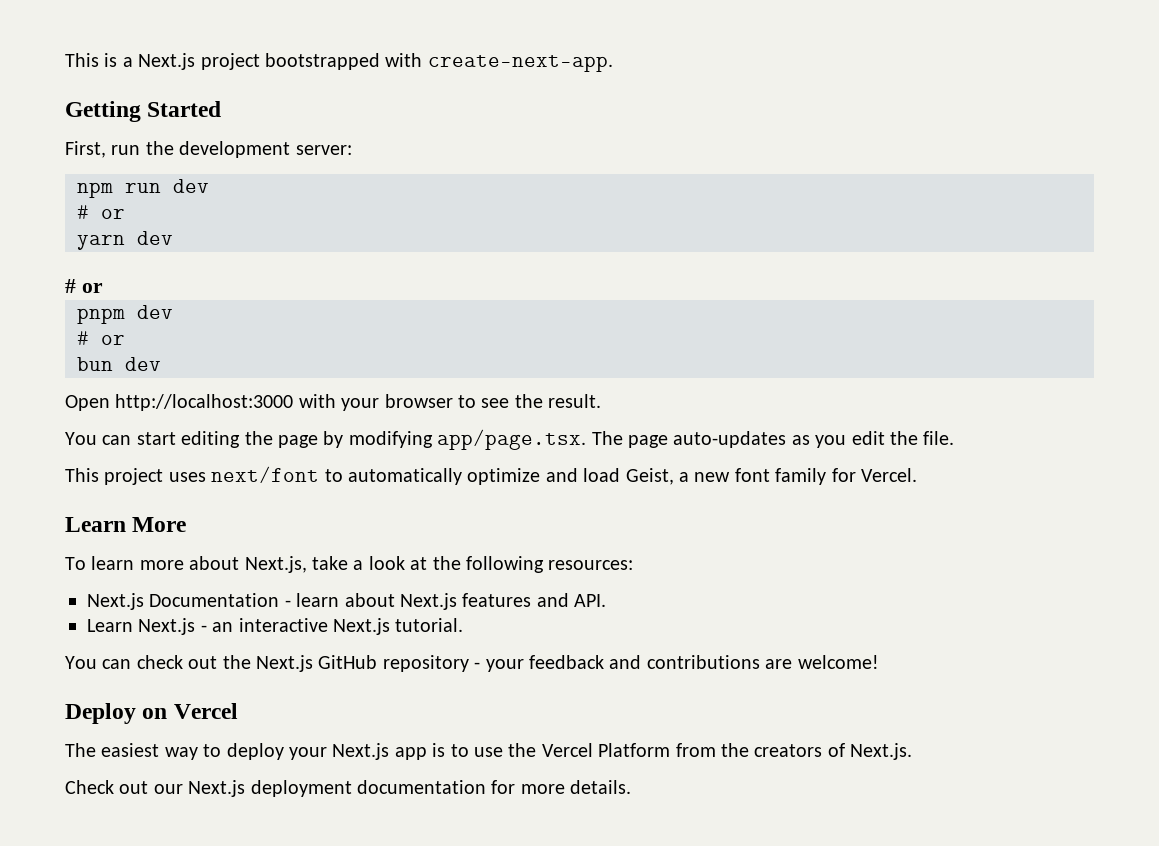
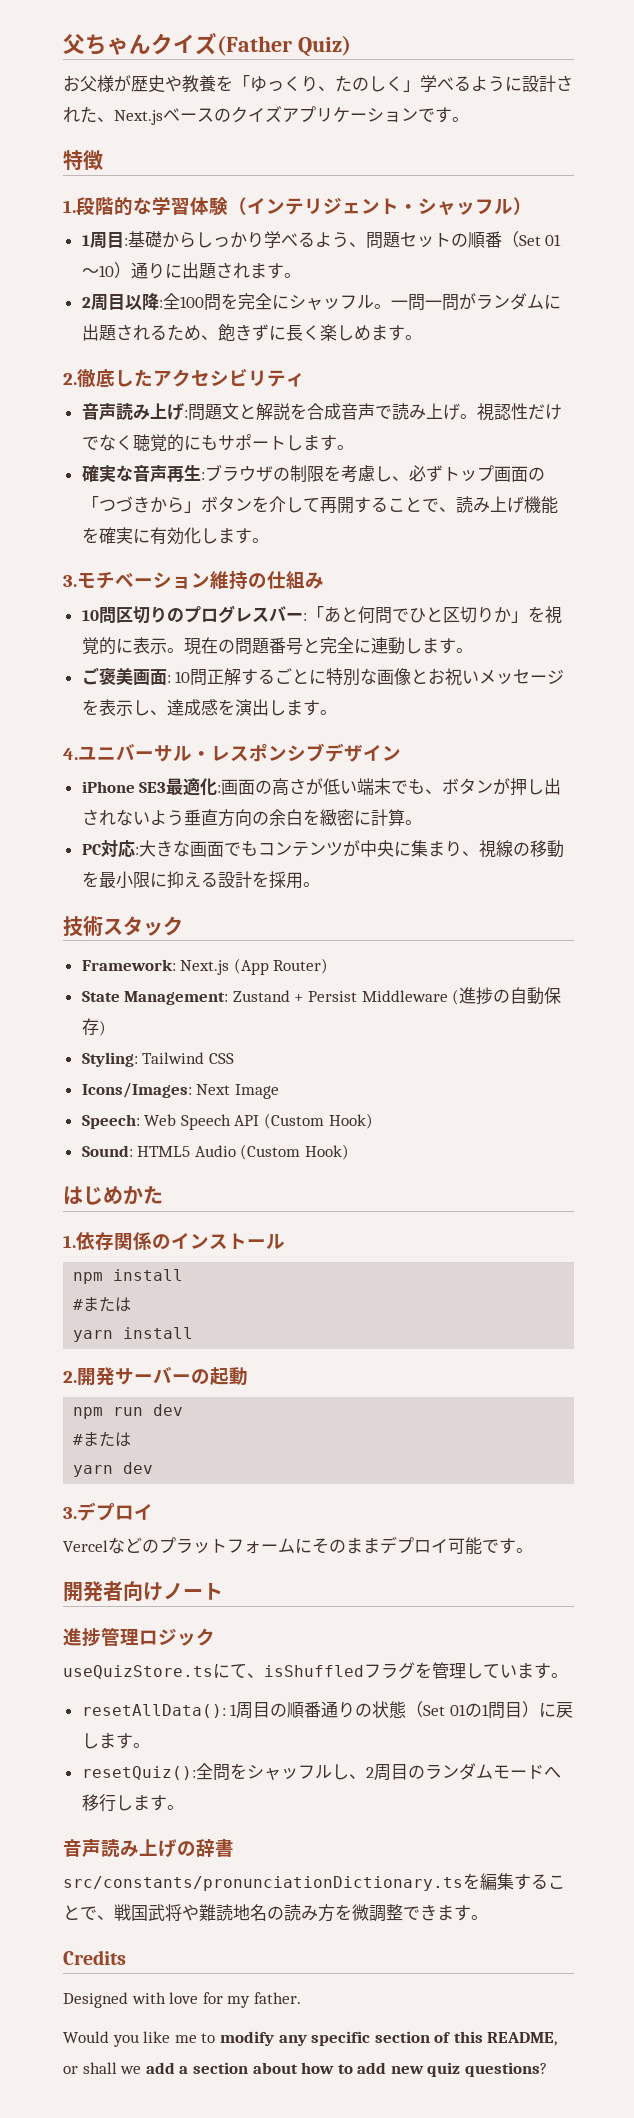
- This is a Next.js project bootstrapped with create-next-app.
- Getting Started
- First, run the development server:
+ 父ちゃんクイズ(Father Quiz)
+ お父様が歴史や教養を「ゆっくり、たのしく」学べるように設計された、Next.jsベースのクイズアプリケーションです。
+ 特徴
+ 1.段階的な学習体験（インテリジェント・シャッフル）
+ 1周目:基礎からしっかり学べるよう、問題セットの順番（Set 01〜10）通りに出題されます。
+ 2周目以降:全100問を完全にシャッフル。一問一問がランダムに出題されるため、飽きずに長く楽しめます。
+ 2.徹底したアクセシビリティ
+ 音声読み上げ:問題文と解説を合成音声で読み上げ。視認性だけでなく聴覚的にもサポートします。
+ 確実な音声再生:ブラウザの制限を考慮し、必ずトップ画面の「つづきから」ボタンを介して再開することで、読み上げ機能を確実に有効化します。
+ 3.モチベーション維持の仕組み
+ 10問区切りのプログレスバー:「あと何問でひと区切りか」を視覚的に表示。現在の問題番号と完全に連動します。
+ ご褒美画面: 10問正解するごとに特別な画像とお祝いメッセージを表示し、達成感を演出します。
+ 4.ユニバーサル・レスポンシブデザイン
+ iPhone SE3最適化:画面の高さが低い端末でも、ボタンが押し出されないよう垂直方向の余白を緻密に計算。
+ PC対応:大きな画面でもコンテンツが中央に集まり、視線の移動を最小限に抑える設計を採用。
+ 技術スタック
+ Framework: Next.js (App Router)
+ State Management: Zustand + Persist Middleware (進捗の自動保存)
+ Styling: Tailwind CSS
+ Icons/Images: Next Image
+ Speech: Web Speech API (Custom Hook)
+ Sound: HTML5 Audio (Custom Hook)
+ はじめかた
+ 1.依存関係のインストール
+ npm install
+ #または
+ yarn install
+ 2.開発サーバーの起動
  npm run dev
- # or
+ #または
  yarn dev
- # or
- pnpm dev
- # or
- bun dev
- Open http://localhost:3000 with your browser to see the result.
- You can start editing the page by modifying app/page.tsx. The page auto-updates as you edit the file.
- This project uses next/font to automatically optimize and load Geist, a new font family for Vercel.
- Learn More
- To learn more about Next.js, take a look at the following resources:
- Next.js Documentation - learn about Next.js features and API.
- Learn Next.js - an interactive Next.js tutorial.
- You can check out the Next.js GitHub repository - your feedback and contributions are welcome!
- Deploy on Vercel
- The easiest way to deploy your Next.js app is to use the Vercel Platform from the creators of Next.js.
- Check out our Next.js deployment documentation for more details.
+ 3.デプロイ
+ Vercelなどのプラットフォームにそのままデプロイ可能です。
+ 開発者向けノート
+ 進捗管理ロジック
+ useQuizStore.tsにて、isShuffledフラグを管理しています。
+ resetAllData(): 1周目の順番通りの状態（Set 01の1問目）に戻します。
+ resetQuiz():全問をシャッフルし、2周目のランダムモードへ移行します。
+ 音声読み上げの辞書
+ src/constants/pronunciationDictionary.tsを編集することで、戦国武将や難読地名の読み方を微調整できます。
+ Credits
+ Designed with love for my father.
+ Would you like me to modify any specific section of this README, or shall we add a section about how to add new quiz questions?

